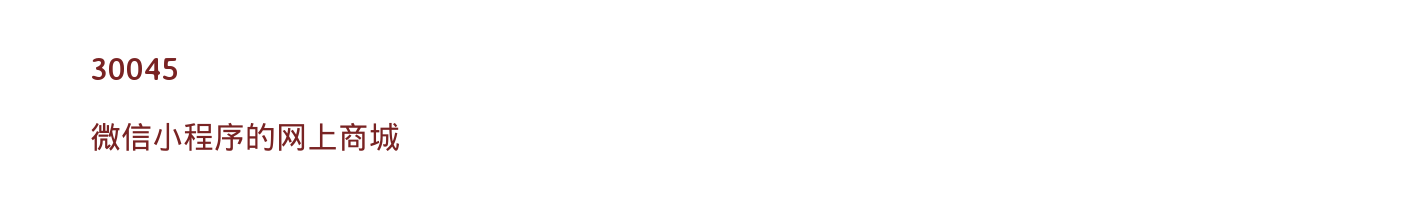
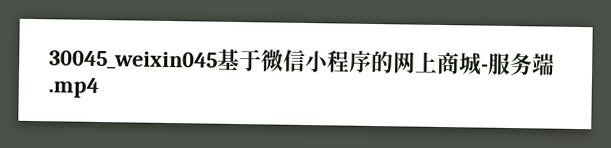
- 30045
- 微信小程序的网上商城
+ 30045_weixin045基于微信小程序的网上商城-服务端.mp4

